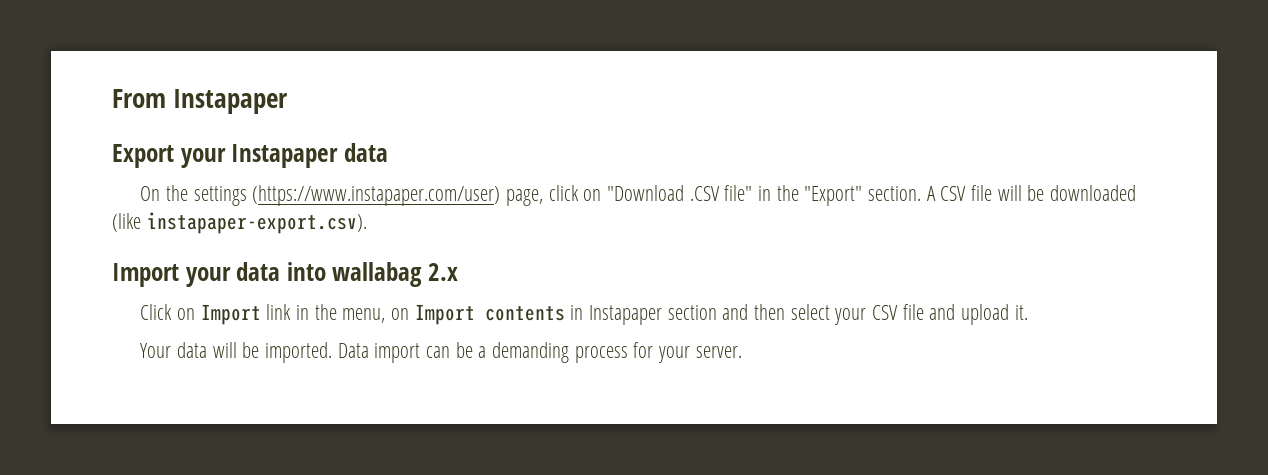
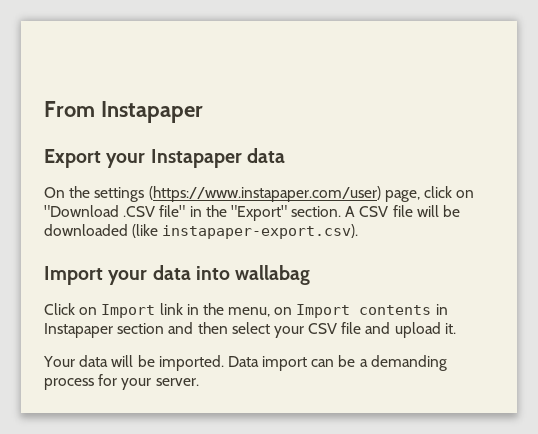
- Import your data into wallabag 2.x
+ Import your data into wallabag

